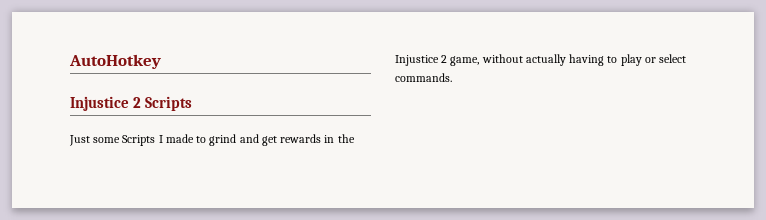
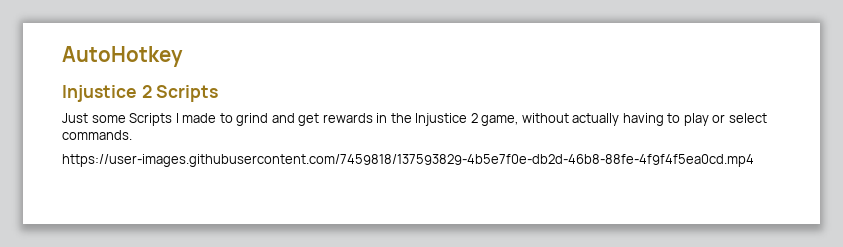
+ https://user-images.githubusercontent.com/7459818/137593829-4b5e7f0e-db2d-46b8-88fe-4f9f4f5ea0cd.mp4

